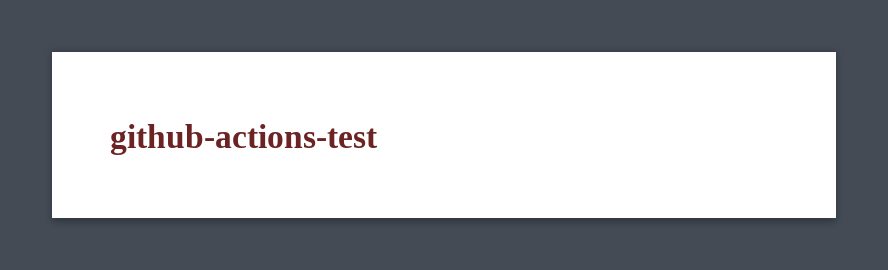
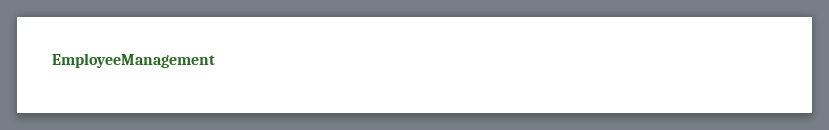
- github-actions-test
+ EmployeeManagement

